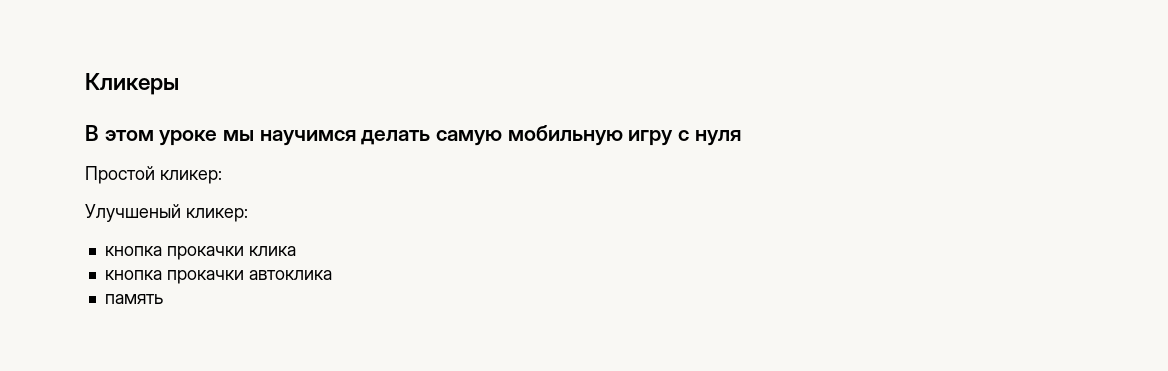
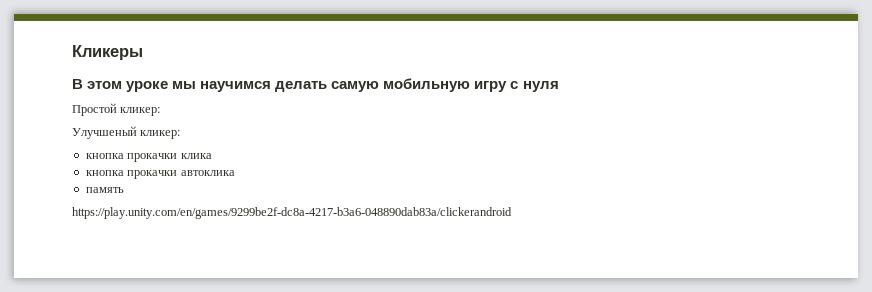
+ https://play.unity.com/en/games/9299be2f-dc8a-4217-b3a6-048890dab83a/clickerandroid

